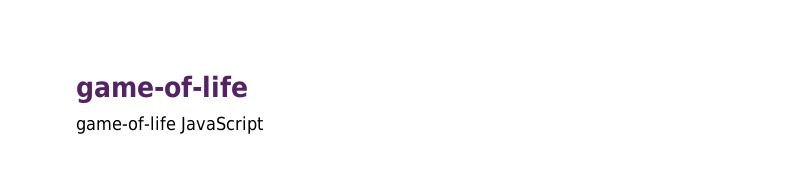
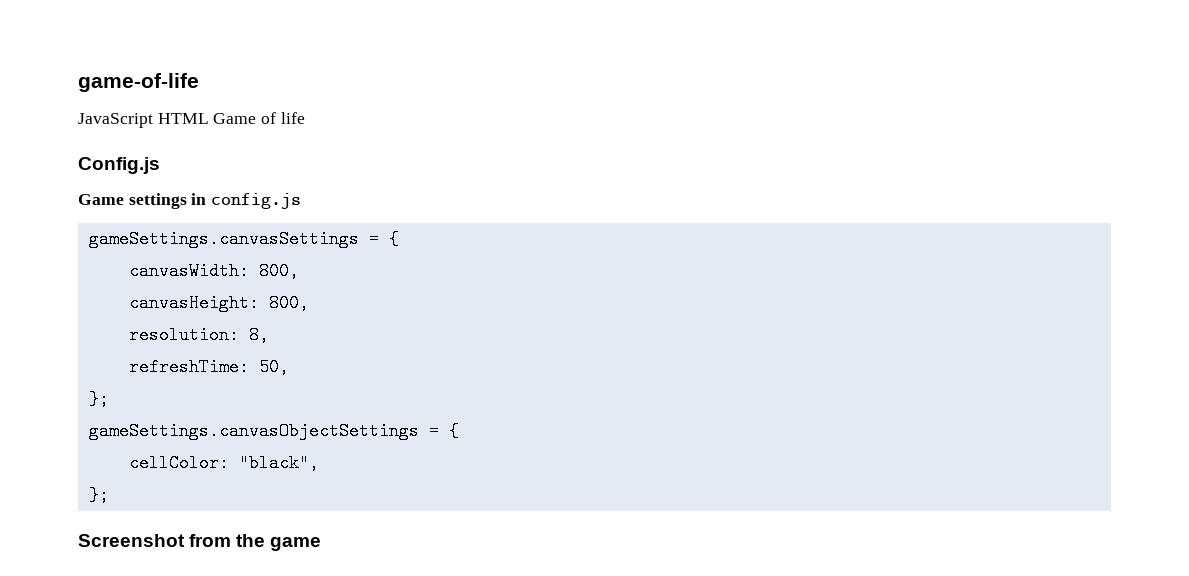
- game-of-life JavaScript
+ JavaScript HTML Game of life
+ Config.js
+ Game settings in config.js
+ gameSettings.canvasSettings = {
+ canvasWidth: 800,
+ canvasHeight: 800,
+ resolution: 8,
+ refreshTime: 50,
+ };
+ gameSettings.canvasObjectSettings = {
+ cellColor: "black",
+ };
+ Screenshot from the game

